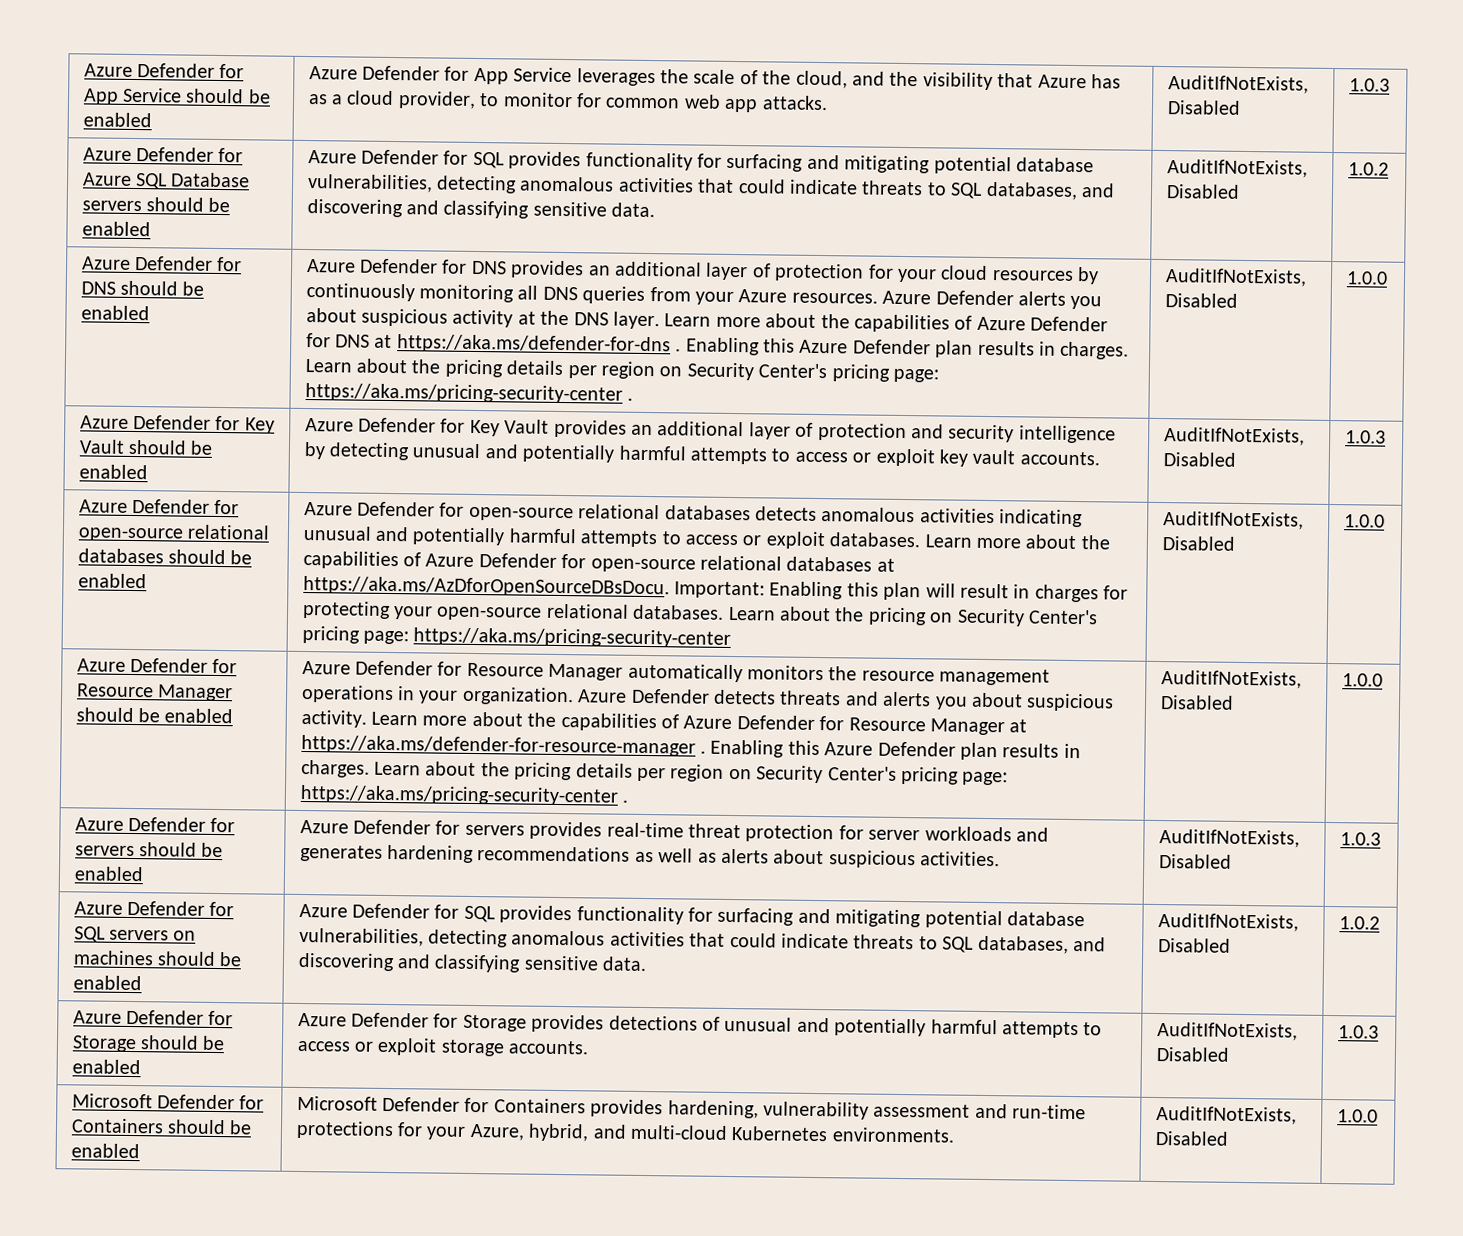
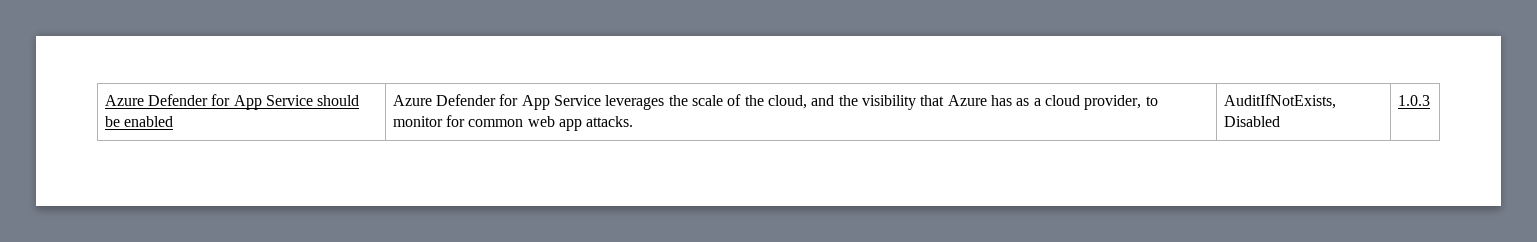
- Azure Defender for Azure SQL Database servers should be enabled | Azure Defender for SQL provides functionality for surfacing and mitigating potential database vulnerabilities, detecting anomalous activities that could indicate threats to SQL databases, and discovering and classifying sensitive data. | AuditIfNotExists, Disabled | 1.0.2
- Azure Defender for DNS should be enabled | Azure Defender for DNS provides an additional layer of protection for your cloud resources by continuously monitoring all DNS queries from your Azure resources. Azure Defender alerts you about suspicious activity at the DNS layer. Learn more about the capabilities of Azure Defender for DNS at https://aka.ms/defender-for-dns . Enabling this Azure Defender plan results in charges. Learn about the pricing details per region on Security Center's pricing page: https://aka.ms/pricing-security-center . | AuditIfNotExists, Disabled | 1.0.0
- Azure Defender for Key Vault should be enabled | Azure Defender for Key Vault provides an additional layer of protection and security intelligence by detecting unusual and potentially harmful attempts to access or exploit key vault accounts. | AuditIfNotExists, Disabled | 1.0.3
- Azure Defender for open-source relational databases should be enabled | Azure Defender for open-source relational databases detects anomalous activities indicating unusual and potentially harmful attempts to access or exploit databases. Learn more about the capabilities of Azure Defender for open-source relational databases at https://aka.ms/AzDforOpenSourceDBsDocu. Important: Enabling this plan will result in charges for protecting your open-source relational databases. Learn about the pricing on Security Center's pricing page: https://aka.ms/pricing-security-center | AuditIfNotExists, Disabled | 1.0.0
- Azure Defender for Resource Manager should be enabled | Azure Defender for Resource Manager automatically monitors the resource management operations in your organization. Azure Defender detects threats and alerts you about suspicious activity. Learn more about the capabilities of Azure Defender for Resource Manager at https://aka.ms/defender-for-resource-manager . Enabling this Azure Defender plan results in charges. Learn about the pricing details per region on Security Center's pricing page: https://aka.ms/pricing-security-center . | AuditIfNotExists, Disabled | 1.0.0
- Azure Defender for servers should be enabled | Azure Defender for servers provides real-time threat protection for server workloads and generates hardening recommendations as well as alerts about suspicious activities. | AuditIfNotExists, Disabled | 1.0.3
- Azure Defender for SQL servers on machines should be enabled | Azure Defender for SQL provides functionality for surfacing and mitigating potential database vulnerabilities, detecting anomalous activities that could indicate threats to SQL databases, and discovering and classifying sensitive data. | AuditIfNotExists, Disabled | 1.0.2
- Azure Defender for Storage should be enabled | Azure Defender for Storage provides detections of unusual and potentially harmful attempts to access or exploit storage accounts. | AuditIfNotExists, Disabled | 1.0.3
- Microsoft Defender for Containers should be enabled | Microsoft Defender for Containers provides hardening, vulnerability assessment and run-time protections for your Azure, hybrid, and multi-cloud Kubernetes environments. | AuditIfNotExists, Disabled | 1.0.0

